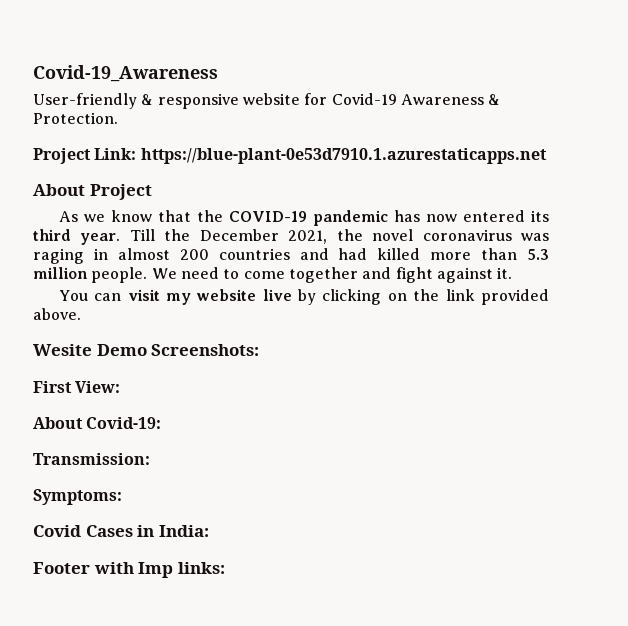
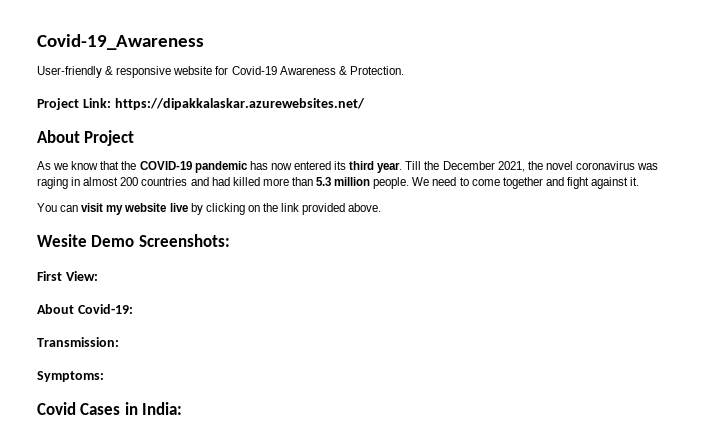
- Project Link: https://blue-plant-0e53d7910.1.azurestaticapps.net
+ Project Link: https://dipakkalaskar.azurewebsites.net/
- Footer with Imp links:

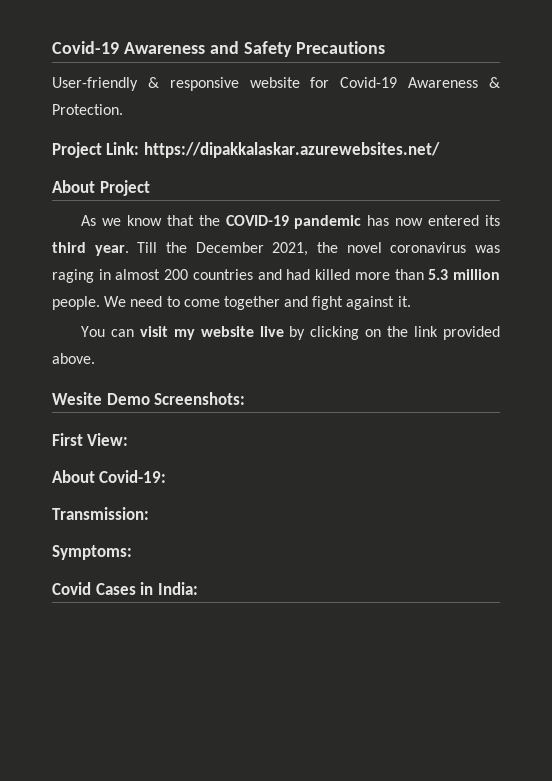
- Covid-19_Awareness
+ Covid-19 Awareness and Safety Precautions

